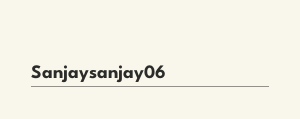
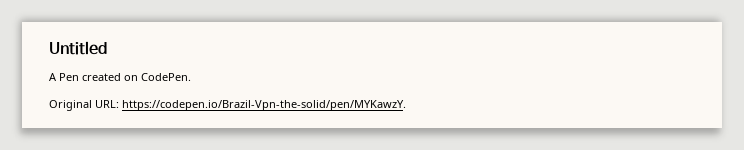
- Sanjaysanjay06
+ Untitled
+ A Pen created on CodePen.
+ Original URL: https://codepen.io/Brazil-Vpn-the-solid/pen/MYKawzY.

